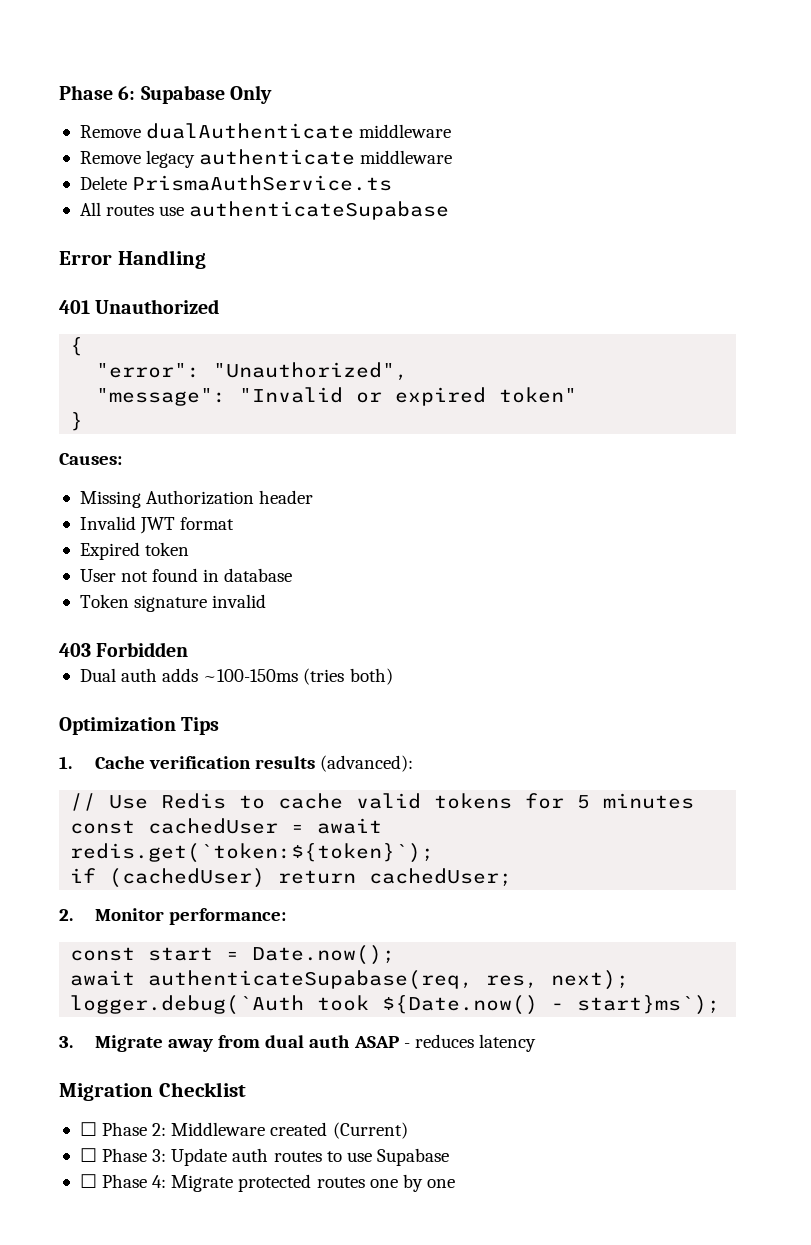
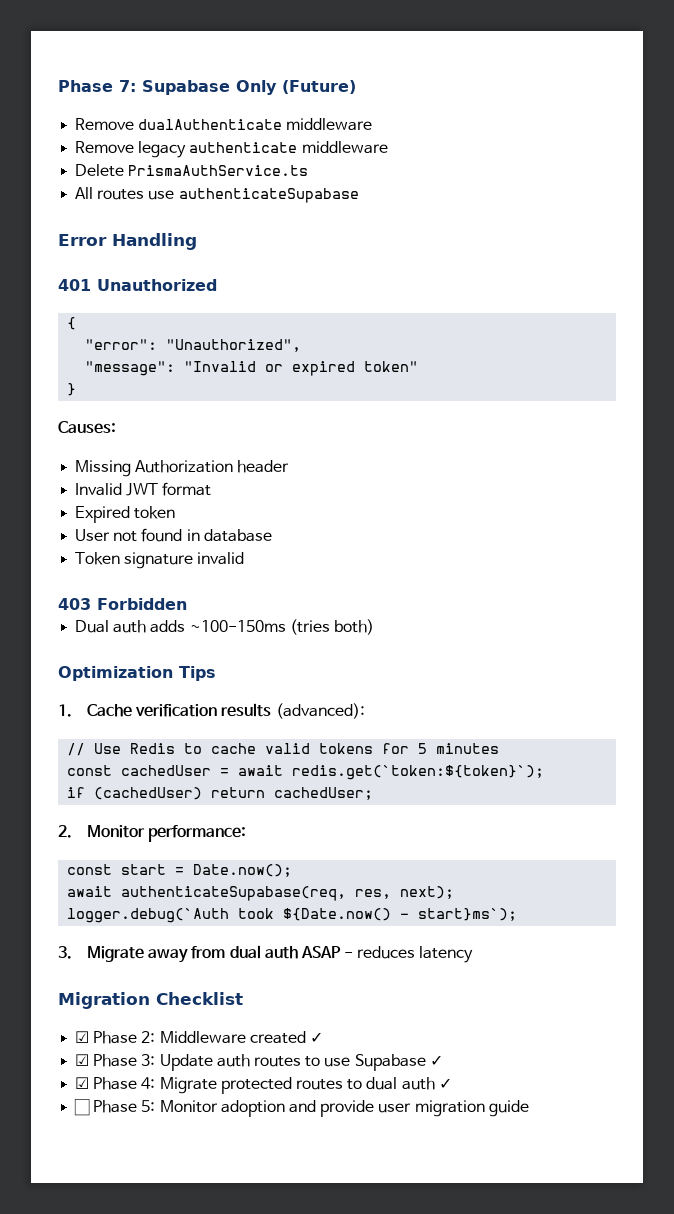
- Phase 6: Supabase Only
+ Phase 7: Supabase Only (Future)
- ☐ Phase 2: Middleware created (Current)
- ☐ Phase 3: Update auth routes to use Supabase
- ☐ Phase 4: Migrate protected routes one by one
+ ☑ Phase 2: Middleware created ✓
+ ☑ Phase 3: Update auth routes to use Supabase ✓
+ ☑ Phase 4: Migrate protected routes to dual auth ✓
+ ☐ Phase 5: Monitor adoption and provide user migration guide

